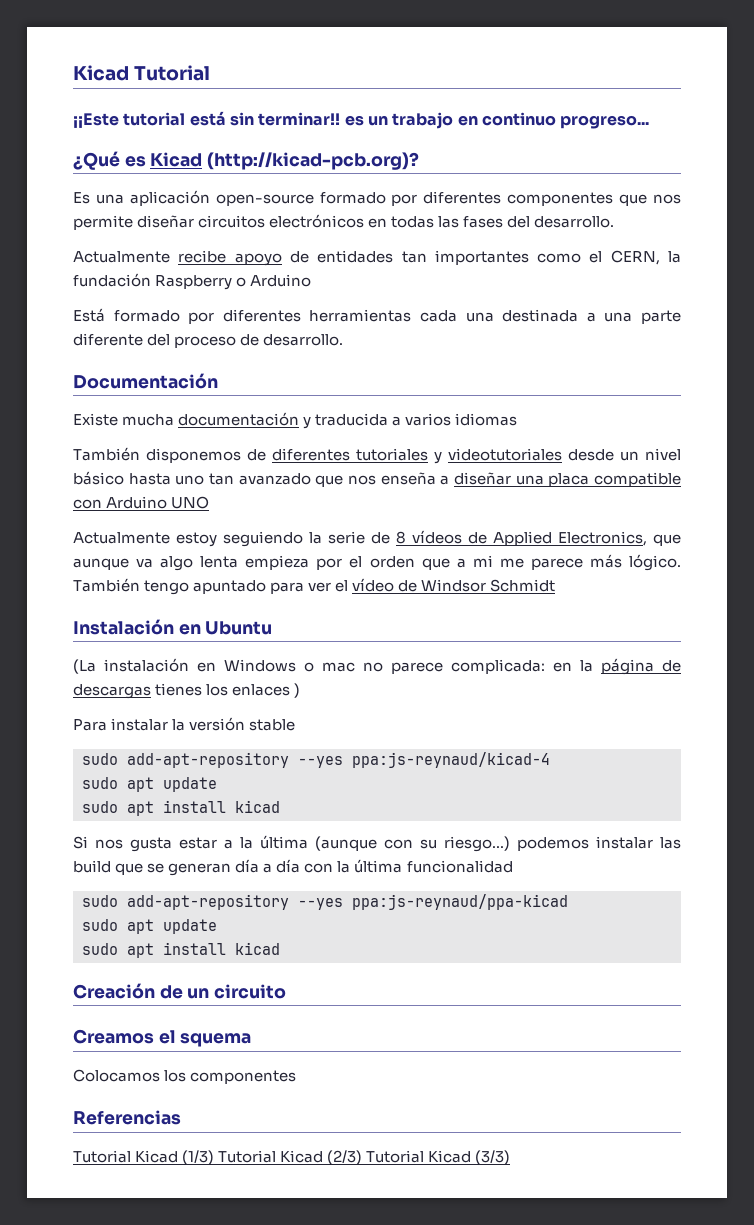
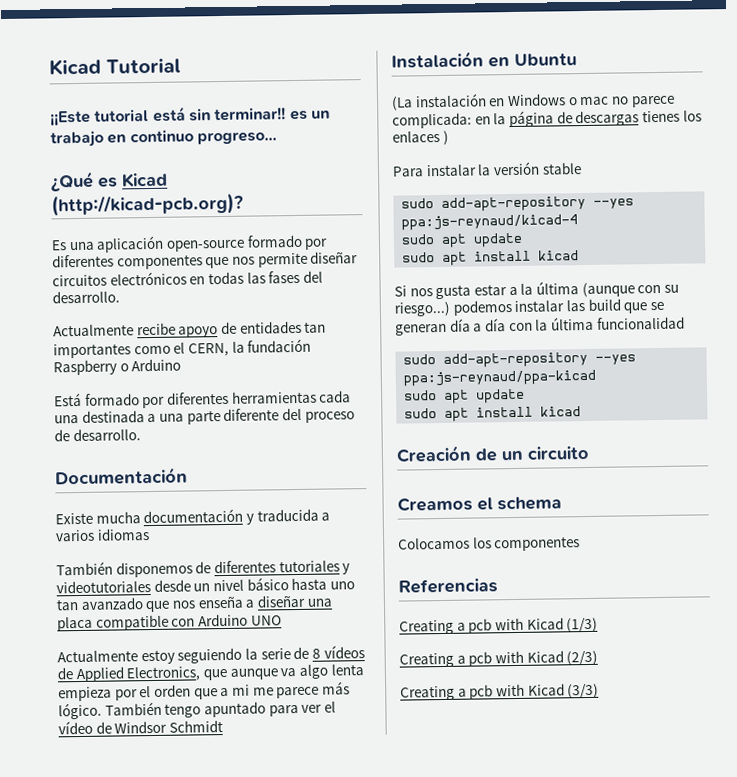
- Creamos el squema
+ Creamos el schema
- Tutorial Kicad (1/3) Tutorial Kicad (2/3) Tutorial Kicad (3/3)
+ Creating a pcb with Kicad (1/3)
+ Creating a pcb with Kicad (2/3)
+ Creating a pcb with Kicad (3/3)

